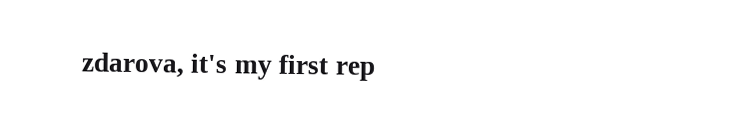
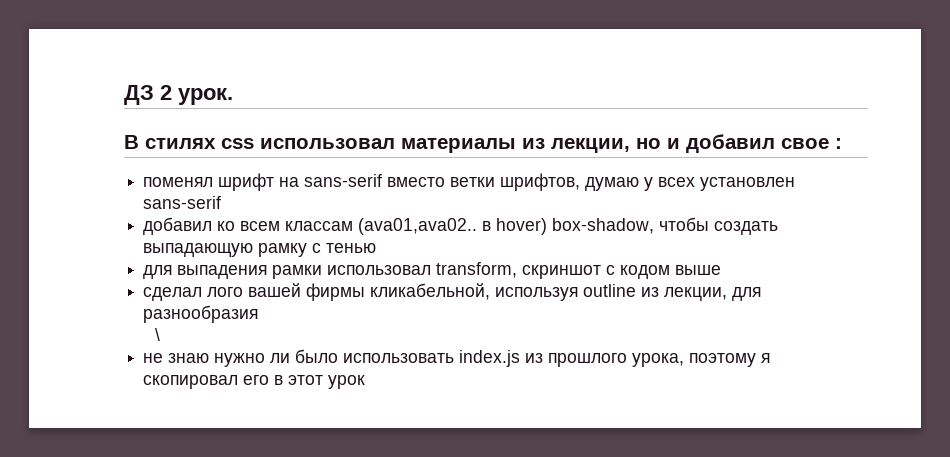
- zdarova, it's my first rep
+ ДЗ 2 урок.
+ В стилях css использовал материалы из лекции, но и добавил свое :
+ поменял шрифт на sans-serif вместо ветки шрифтов, думаю у всех установлен sans-serif
+ добавил ко всем классам (ava01,ava02.. в hover) box-shadow, чтобы создать выпадающую рамку с тенью
+ для выпадения рамки использовал transform, скриншот с кодом выше
+ сделал лого вашей фирмы кликабельной, используя outline из лекции, для разнообразия
+ \
+ не знаю нужно ли было использовать index.js из прошлого урока, поэтому я скопировал его в этот урок

